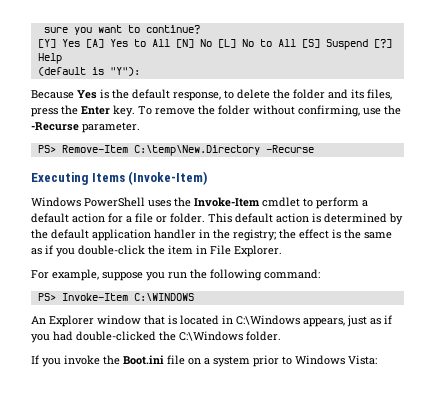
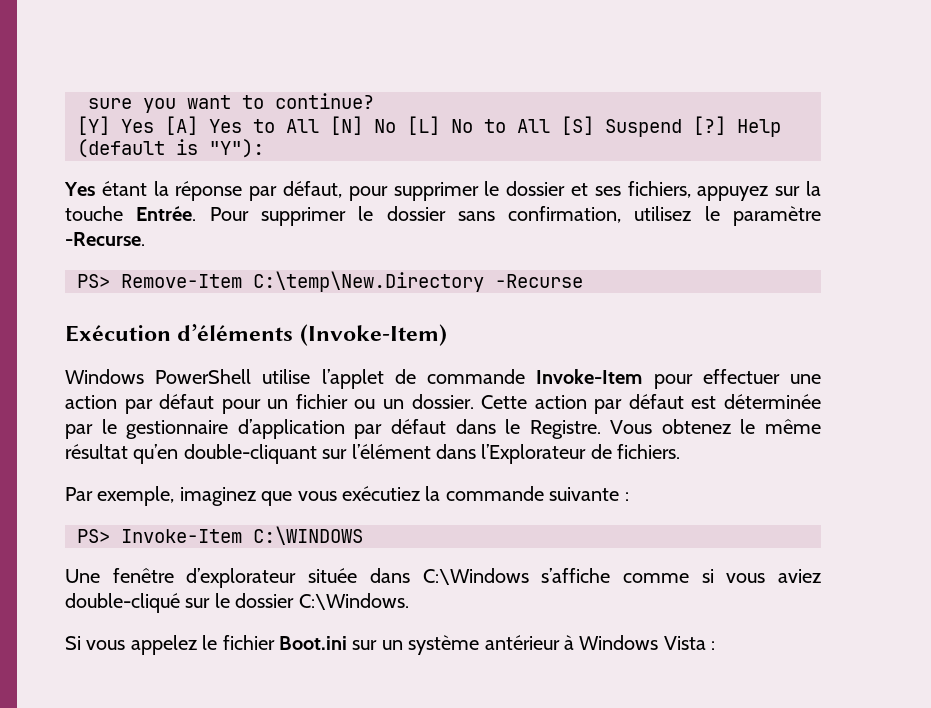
- Because Yes is the default response, to delete the folder and its files, press the Enter key. To remove the folder without confirming, use the -Recurse parameter.
+ Yes étant la réponse par défaut, pour supprimer le dossier et ses fichiers, appuyez sur la touche Entrée. Pour supprimer le dossier sans confirmation, utilisez le paramètre -Recurse.
- Executing Items (Invoke-Item)
+ Exécution d’éléments (Invoke-Item)
- Windows PowerShell uses the Invoke-Item cmdlet to perform a default action for a file or folder. This default action is determined by the default application handler in the registry; the effect is the same as if you double-click the item in File Explorer.
- For example, suppose you run the following command:
+ Windows PowerShell utilise l’applet de commande Invoke-Item pour effectuer une action par défaut pour un fichier ou un dossier. Cette action par défaut est déterminée par le gestionnaire d’application par défaut dans le Registre. Vous obtenez le même résultat qu’en double-cliquant sur l’élément dans l’Explorateur de fichiers.
+ Par exemple, imaginez que vous exécutiez la commande suivante :
  PS> Invoke-Item C:\WINDOWS
- An Explorer window that is located in C:\Windows appears, just as if you had double-clicked the C:\Windows folder.
- If you invoke the Boot.ini file on a system prior to Windows Vista:
+ Une fenêtre d’explorateur située dans C:\Windows s’affiche comme si vous aviez double-cliqué sur le dossier C:\Windows.
+ Si vous appelez le fichier Boot.ini sur un système antérieur à Windows Vista :

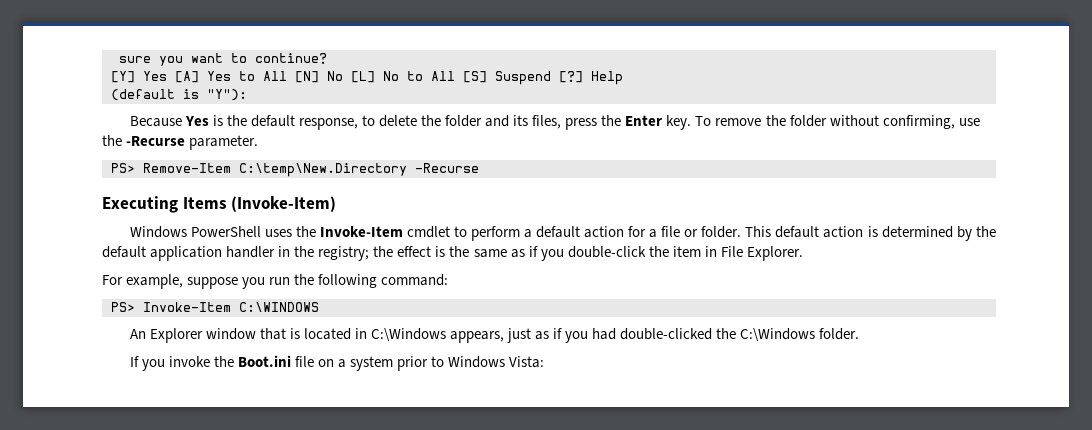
- Yes étant la réponse par défaut, pour supprimer le dossier et ses fichiers, appuyez sur la touche Entrée. Pour supprimer le dossier sans confirmation, utilisez le paramètre -Recurse.
+ Because Yes is the default response, to delete the folder and its files, press the Enter key. To remove the folder without confirming, use the -Recurse parameter.
- Exécution d’éléments (Invoke-Item)
+ Executing Items (Invoke-Item)
- Windows PowerShell utilise l’applet de commande Invoke-Item pour effectuer une action par défaut pour un fichier ou un dossier. Cette action par défaut est déterminée par le gestionnaire d’application par défaut dans le Registre. Vous obtenez le même résultat qu’en double-cliquant sur l’élément dans l’Explorateur de fichiers.
- Par exemple, imaginez que vous exécutiez la commande suivante :
+ Windows PowerShell uses the Invoke-Item cmdlet to perform a default action for a file or folder. This default action is determined by the default application handler in the registry; the effect is the same as if you double-click the item in File Explorer.
+ For example, suppose you run the following command:
  PS> Invoke-Item C:\WINDOWS
- Une fenêtre d’explorateur située dans C:\Windows s’affiche comme si vous aviez double-cliqué sur le dossier C:\Windows.
- Si vous appelez le fichier Boot.ini sur un système antérieur à Windows Vista :
+ An Explorer window that is located in C:\Windows appears, just as if you had double-clicked the C:\Windows folder.
+ If you invoke the Boot.ini file on a system prior to Windows Vista:

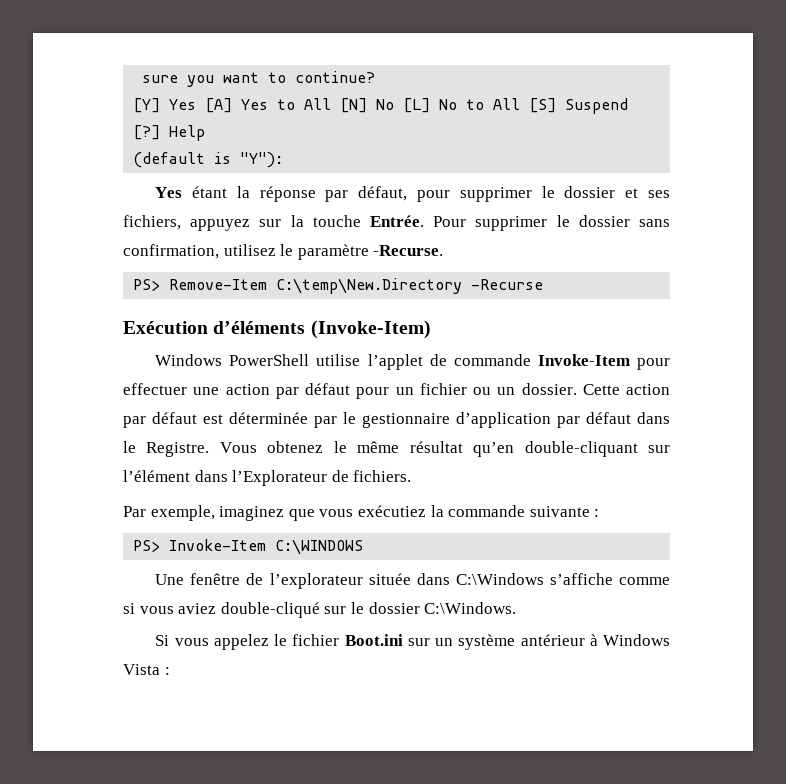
- Because Yes is the default response, to delete the folder and its files, press the Enter key. To remove the folder without confirming, use the -Recurse parameter.
+ Yes étant la réponse par défaut, pour supprimer le dossier et ses fichiers, appuyez sur la touche Entrée. Pour supprimer le dossier sans confirmation, utilisez le paramètre -Recurse.
- Executing Items (Invoke-Item)
+ Exécution d’éléments (Invoke-Item)
- Windows PowerShell uses the Invoke-Item cmdlet to perform a default action for a file or folder. This default action is determined by the default application handler in the registry; the effect is the same as if you double-click the item in File Explorer.
- For example, suppose you run the following command:
+ Windows PowerShell utilise l’applet de commande Invoke-Item pour effectuer une action par défaut pour un fichier ou un dossier. Cette action par défaut est déterminée par le gestionnaire d’application par défaut dans le Registre. Vous obtenez le même résultat qu’en double-cliquant sur l’élément dans l’Explorateur de fichiers.
+ Par exemple, imaginez que vous exécutiez la commande suivante :
  PS> Invoke-Item C:\WINDOWS
- An Explorer window that is located in C:\Windows appears, just as if you had double-clicked the C:\Windows folder.
- If you invoke the Boot.ini file on a system prior to Windows Vista:
+ Une fenêtre de l’explorateur située dans C:\Windows s’affiche comme si vous aviez double-cliqué sur le dossier C:\Windows.
+ Si vous appelez le fichier Boot.ini sur un système antérieur à Windows Vista :

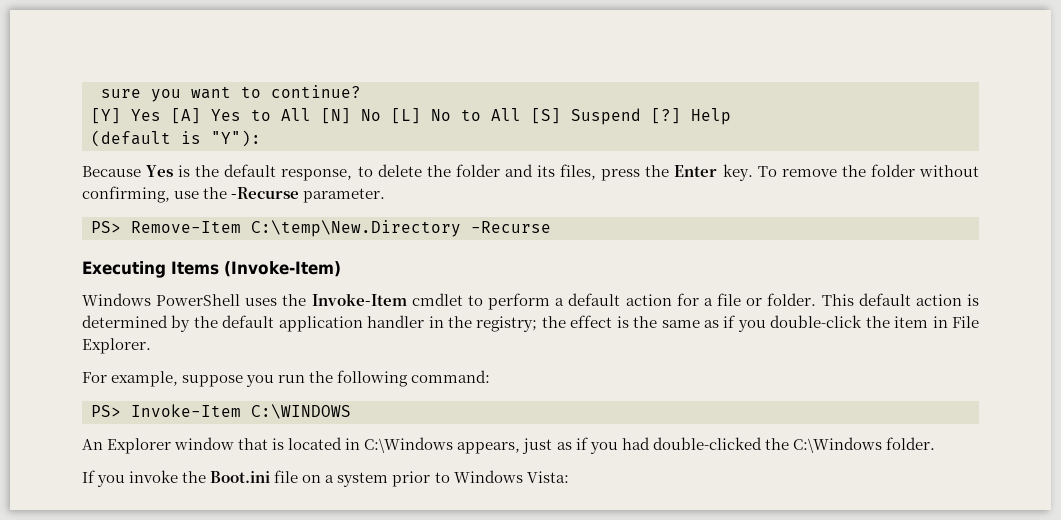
- Yes étant la réponse par défaut, pour supprimer le dossier et ses fichiers, appuyez sur la touche Entrée. Pour supprimer le dossier sans confirmation, utilisez le paramètre -Recurse.
+ Because Yes is the default response, to delete the folder and its files, press the Enter key. To remove the folder without confirming, use the -Recurse parameter.
- Exécution d’éléments (Invoke-Item)
+ Executing Items (Invoke-Item)
- Windows PowerShell utilise l’applet de commande Invoke-Item pour effectuer une action par défaut pour un fichier ou un dossier. Cette action par défaut est déterminée par le gestionnaire d’application par défaut dans le Registre. Vous obtenez le même résultat qu’en double-cliquant sur l’élément dans l’Explorateur de fichiers.
- Par exemple, imaginez que vous exécutiez la commande suivante :
+ Windows PowerShell uses the Invoke-Item cmdlet to perform a default action for a file or folder. This default action is determined by the default application handler in the registry; the effect is the same as if you double-click the item in File Explorer.
+ For example, suppose you run the following command:
  PS> Invoke-Item C:\WINDOWS
- Une fenêtre de l’explorateur située dans C:\Windows s’affiche comme si vous aviez double-cliqué sur le dossier C:\Windows.
- Si vous appelez le fichier Boot.ini sur un système antérieur à Windows Vista :
+ An Explorer window that is located in C:\Windows appears, just as if you had double-clicked the C:\Windows folder.
+ If you invoke the Boot.ini file on a system prior to Windows Vista:

